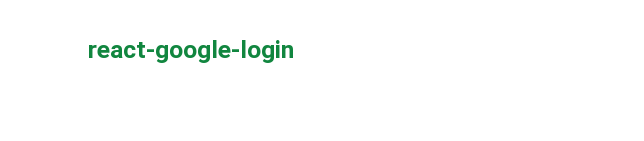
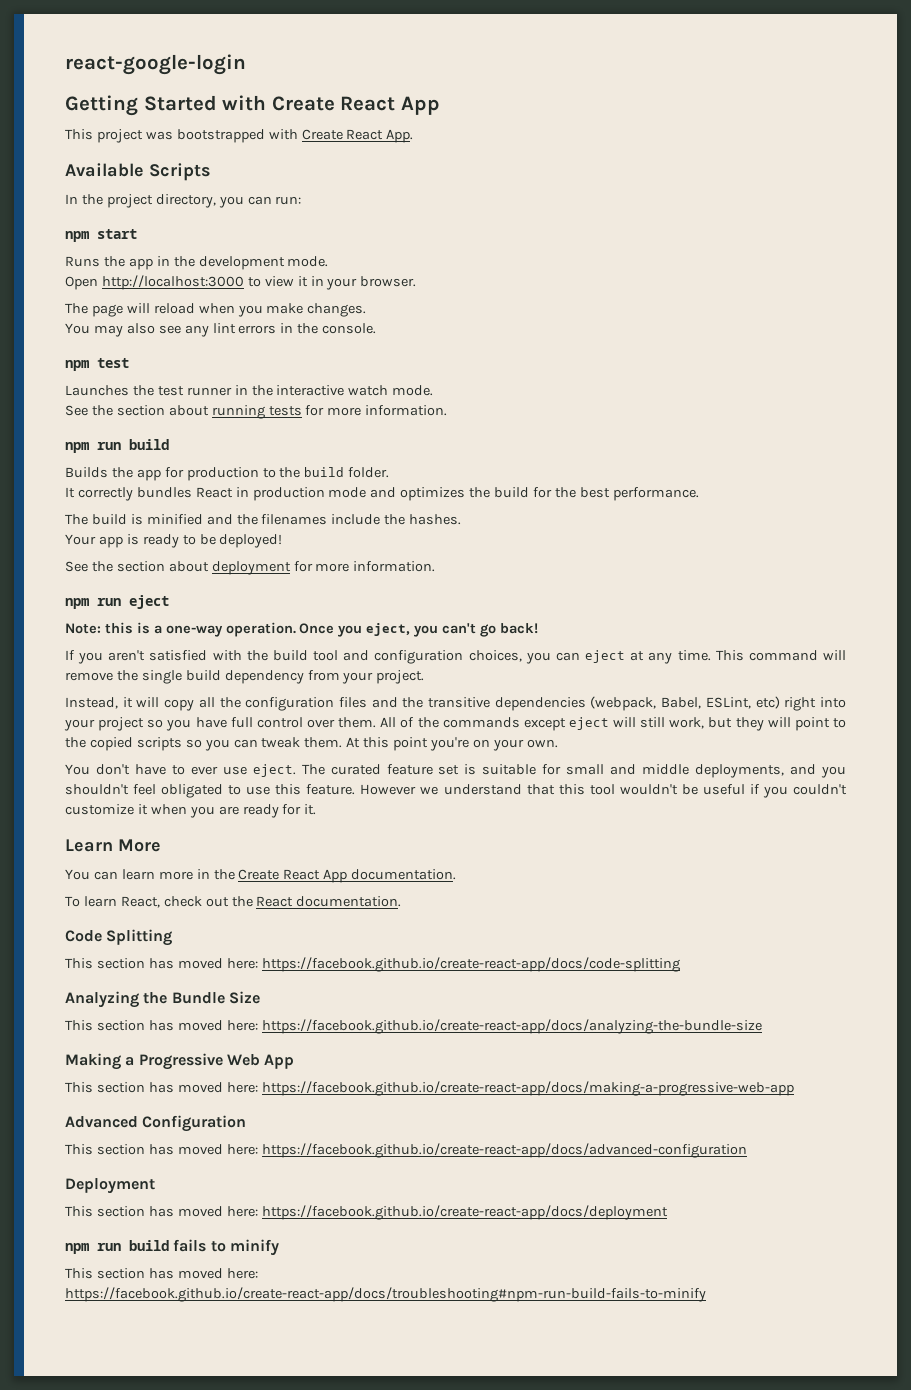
+ Getting Started with Create React App
+ This project was bootstrapped with Create React App.
+ Available Scripts
+ In the project directory, you can run:
+ npm start
+ Runs the app in the development mode.
+ Open http://localhost:3000 to view it in your browser.
+ The page will reload when you make changes.
+ You may also see any lint errors in the console.
+ npm test
+ Launches the test runner in the interactive watch mode.
+ See the section about running tests for more information.
+ npm run build
+ Builds the app for production to the build folder.
+ It correctly bundles React in production mode and optimizes the build for the best performance.
+ The build is minified and the filenames include the hashes.
+ Your app is ready to be deployed!
+ See the section about deployment for more information.
+ npm run eject
+ Note: this is a one-way operation. Once you eject, you can't go back!
+ If you aren't satisfied with the build tool and configuration choices, you can eject at any time. This command will remove the single build dependency from your project.
+ Instead, it will copy all the configuration files and the transitive dependencies (webpack, Babel, ESLint, etc) right into your project so you have full control over them. All of the commands except eject will still work, but they will point to the copied scripts so you can tweak them. At this point you're on your own.
+ You don't have to ever use eject. The curated feature set is suitable for small and middle deployments, and you shouldn't feel obligated to use this feature. However we understand that this tool wouldn't be useful if you couldn't customize it when you are ready for it.
+ Learn More
+ You can learn more in the Create React App documentation.
+ To learn React, check out the React documentation.
+ Code Splitting
+ This section has moved here: https://facebook.github.io/create-react-app/docs/code-splitting
+ Analyzing the Bundle Size
+ This section has moved here: https://facebook.github.io/create-react-app/docs/analyzing-the-bundle-size
+ Making a Progressive Web App
+ This section has moved here: https://facebook.github.io/create-react-app/docs/making-a-progressive-web-app
+ Advanced Configuration
+ This section has moved here: https://facebook.github.io/create-react-app/docs/advanced-configuration
+ Deployment
+ This section has moved here: https://facebook.github.io/create-react-app/docs/deployment
+ npm run build fails to minify
+ This section has moved here: https://facebook.github.io/create-react-app/docs/troubleshooting#npm-run-build-fails-to-minify

